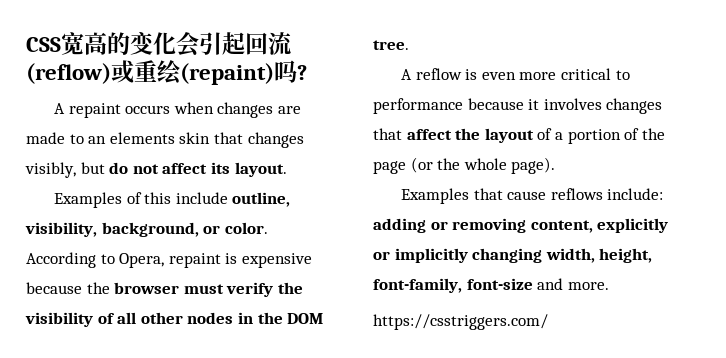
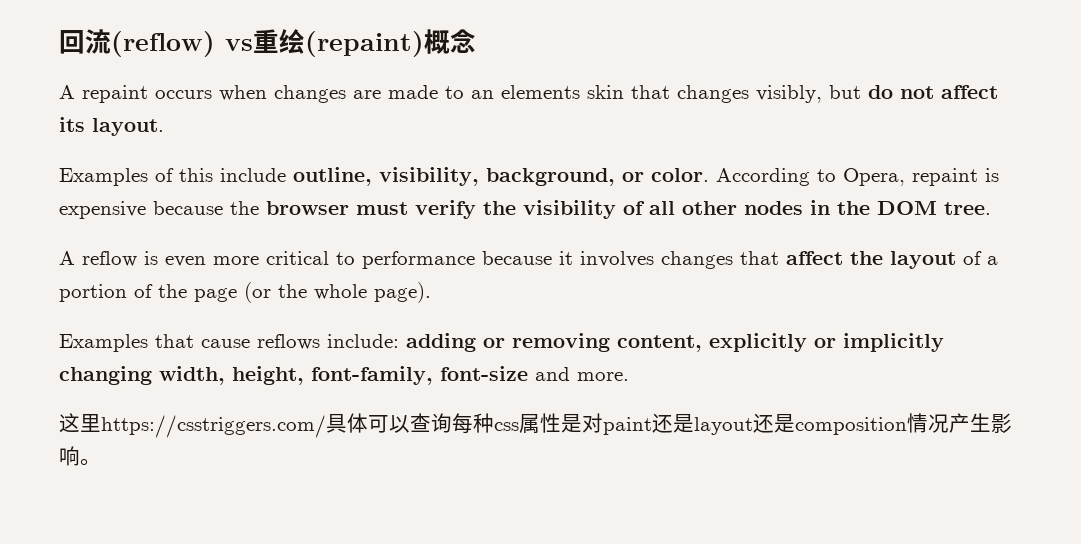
- CSS宽高的变化会引起回流(reflow)或重绘(repaint)吗?
+ 回流(reflow) vs重绘(repaint)概念
- https://csstriggers.com/
+ 这里https://csstriggers.com/具体可以查询每种css属性是对paint还是layout还是composition情况产生影响。

